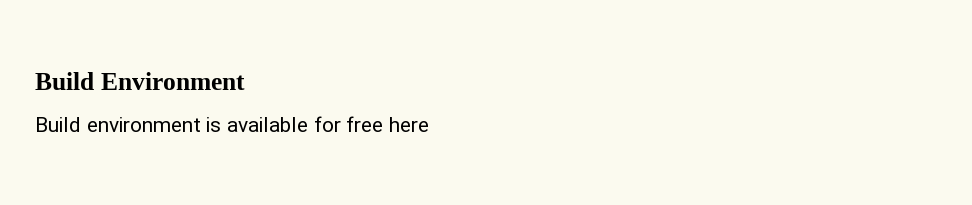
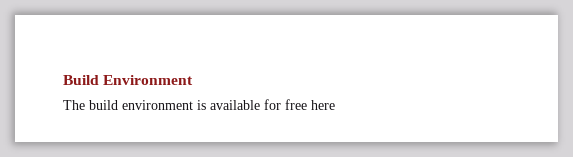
- Build environment is available for free here
+ The build environment is available for free here

